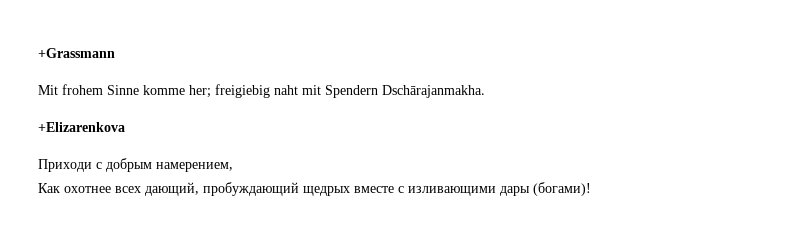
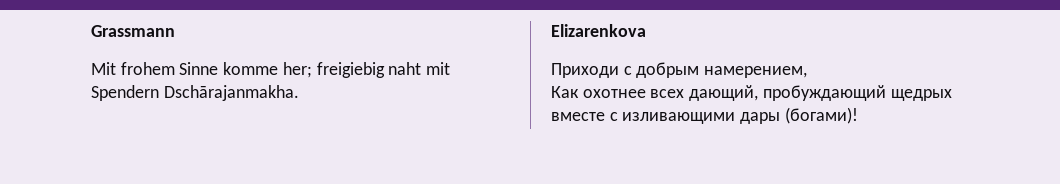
- +Grassmann
+ Grassmann
- +Elizarenkova
+ Elizarenkova

